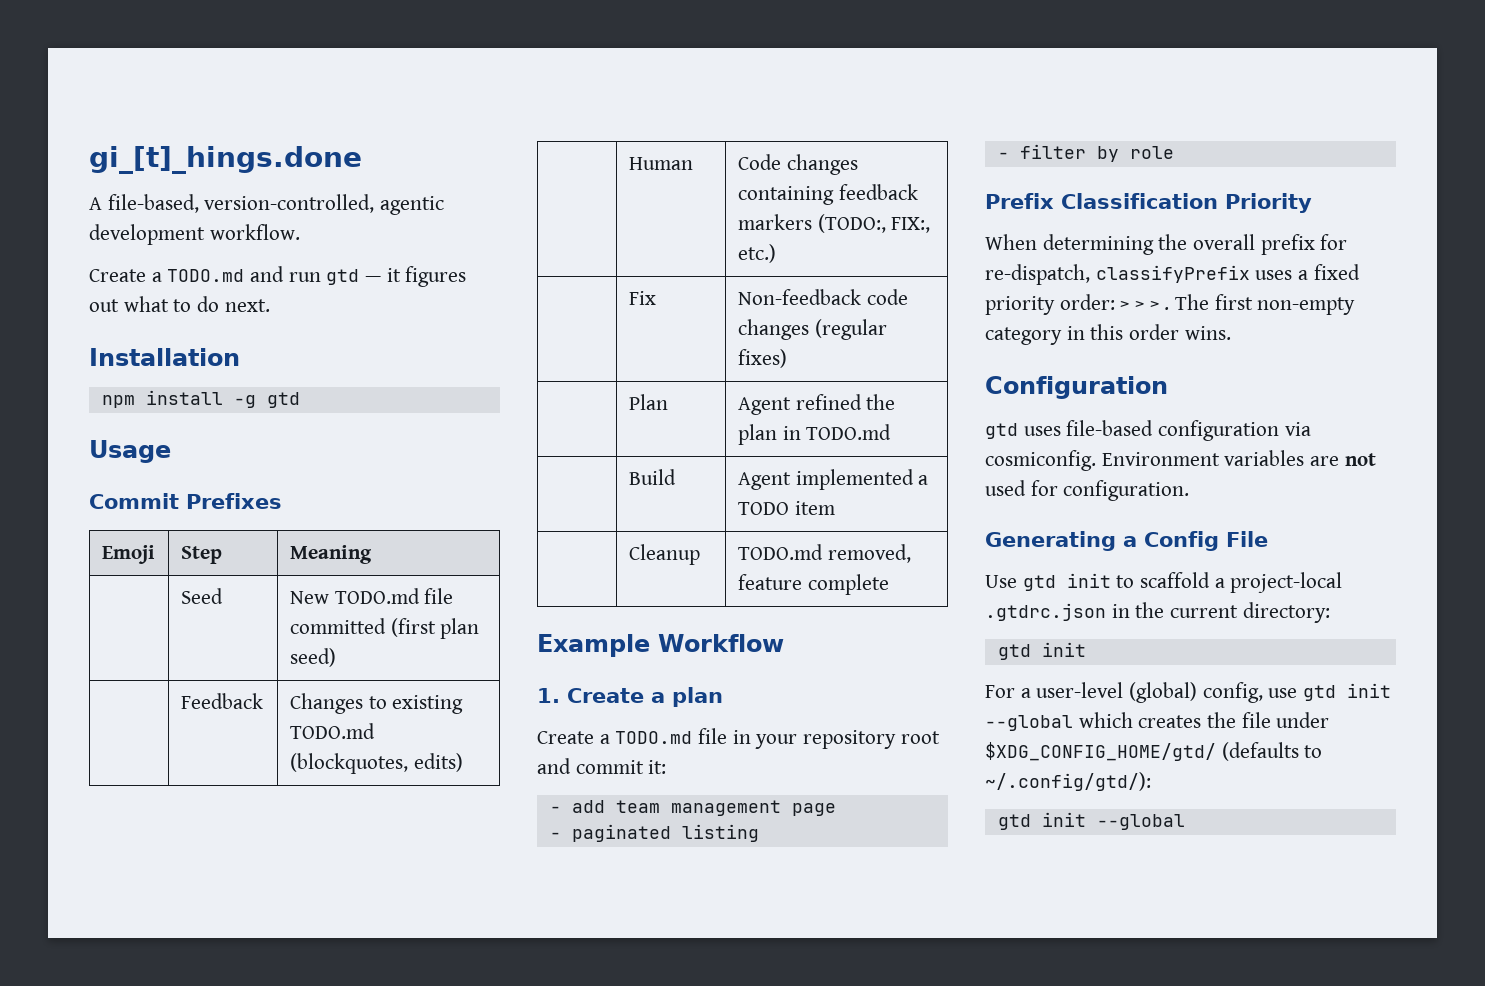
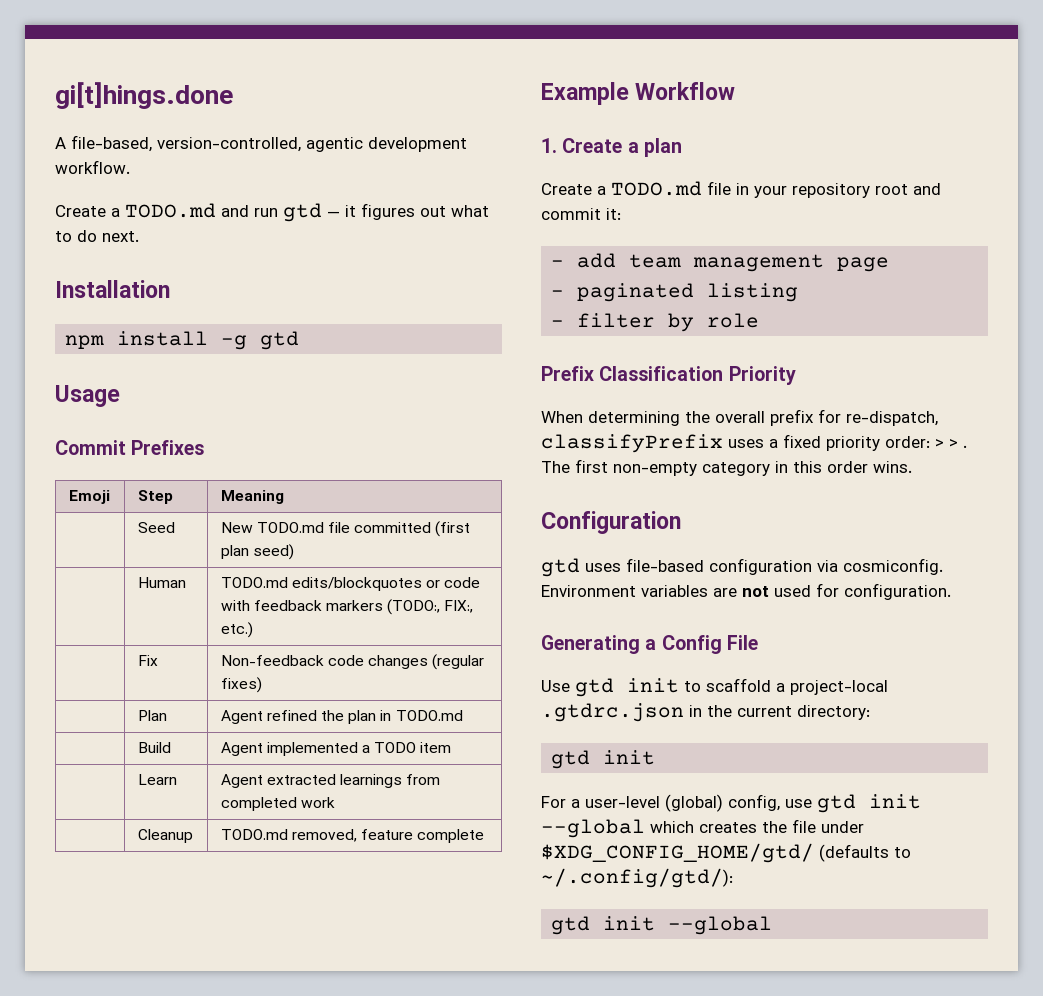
- gi_[t]_hings.done
+ gi[t]hings.done
- | Feedback | Changes to existing TODO.md (blockquotes, edits)
- | Human | Code changes containing feedback markers (TODO:, FIX:, etc.)
+ | Human | TODO.md edits/blockquotes or code with feedback markers (TODO:, FIX:, etc.)
+ | Learn | Agent extracted learnings from completed work
- When determining the overall prefix for re-dispatch, classifyPrefix uses a fixed priority order: > > > .
+ When determining the overall prefix for re-dispatch, classifyPrefix uses a fixed priority order: > > .

